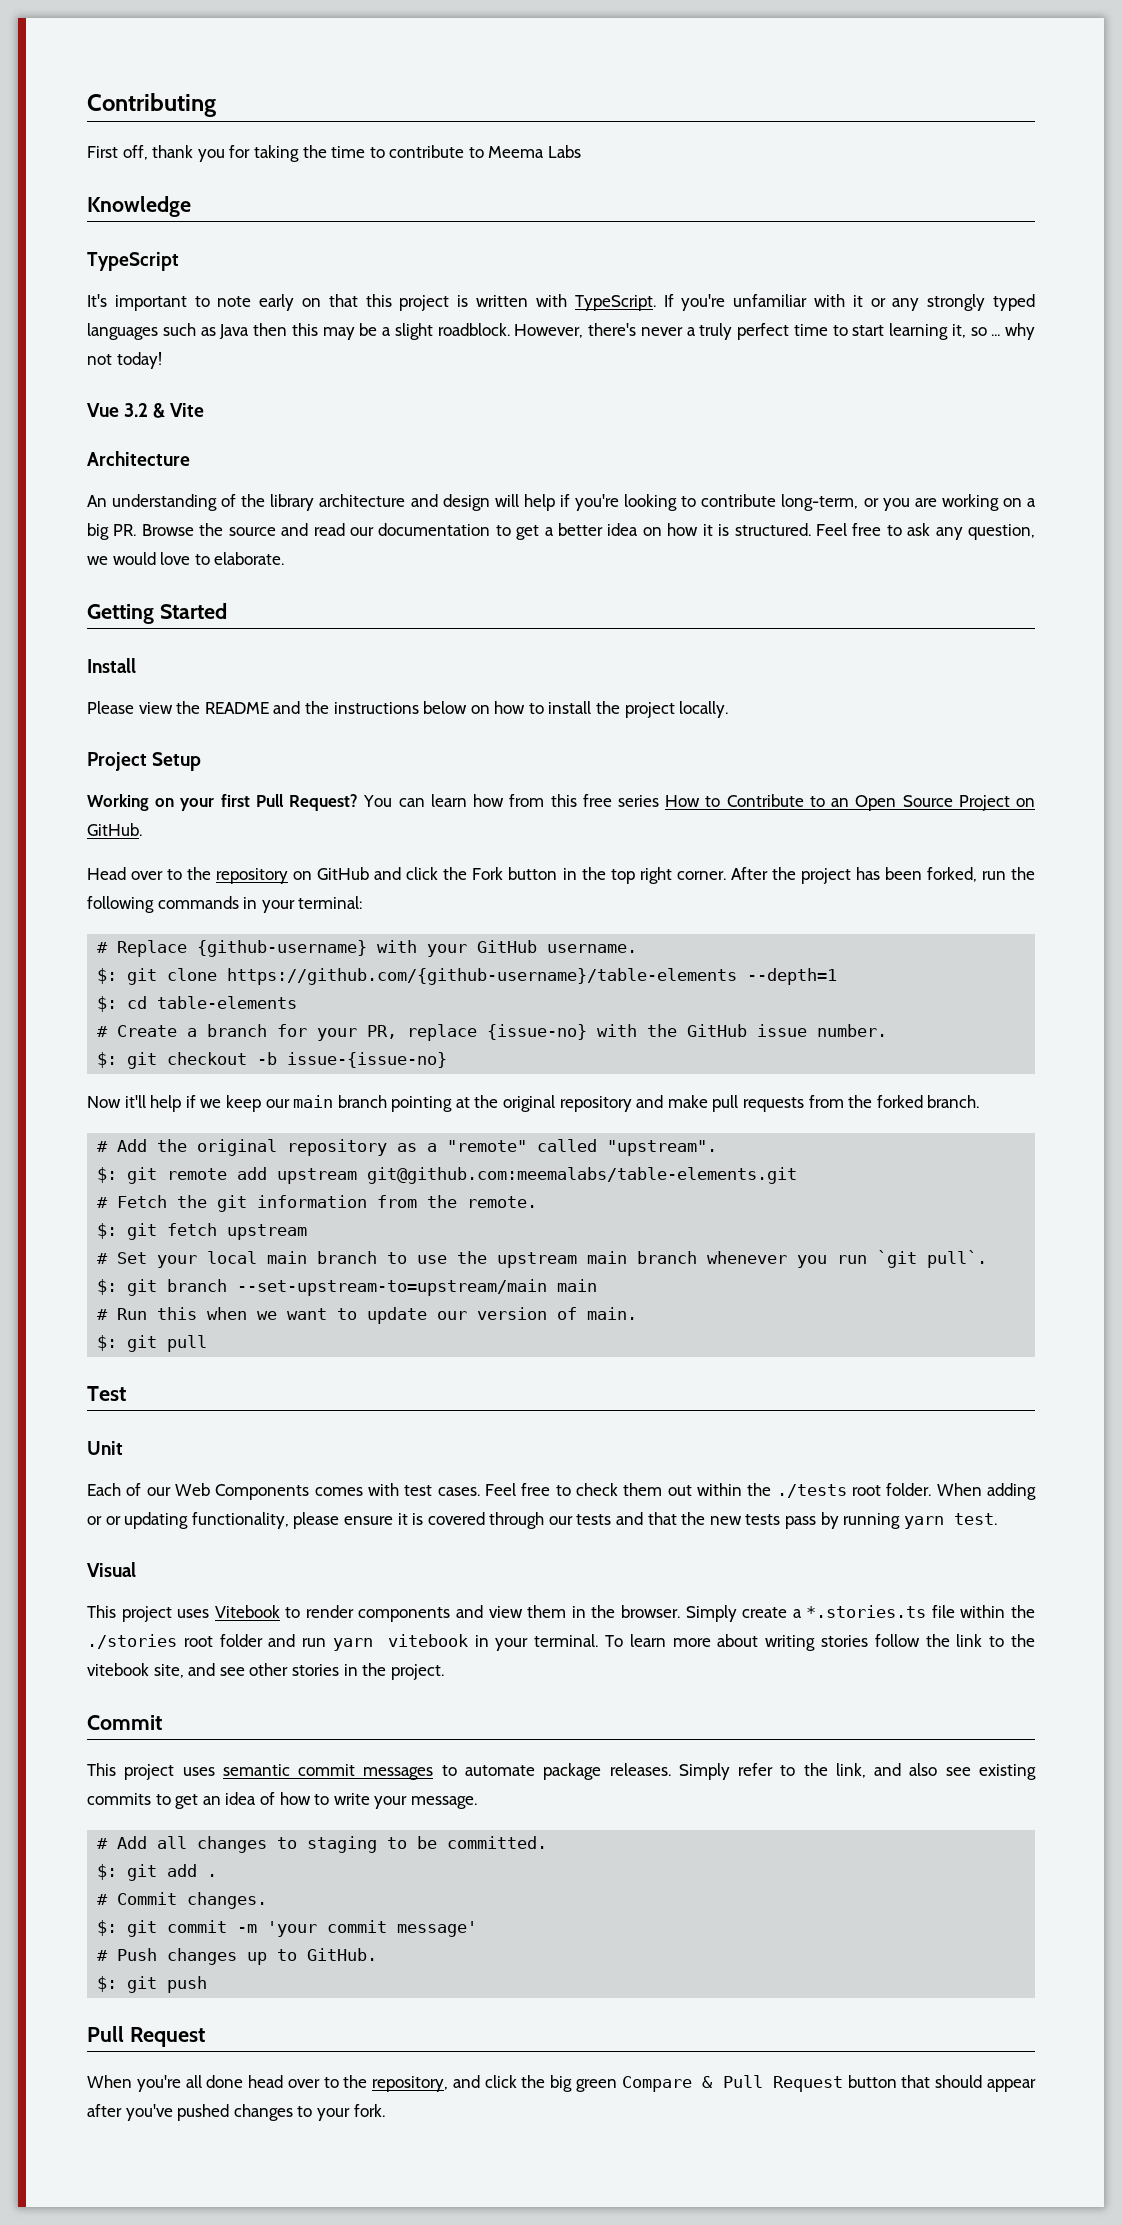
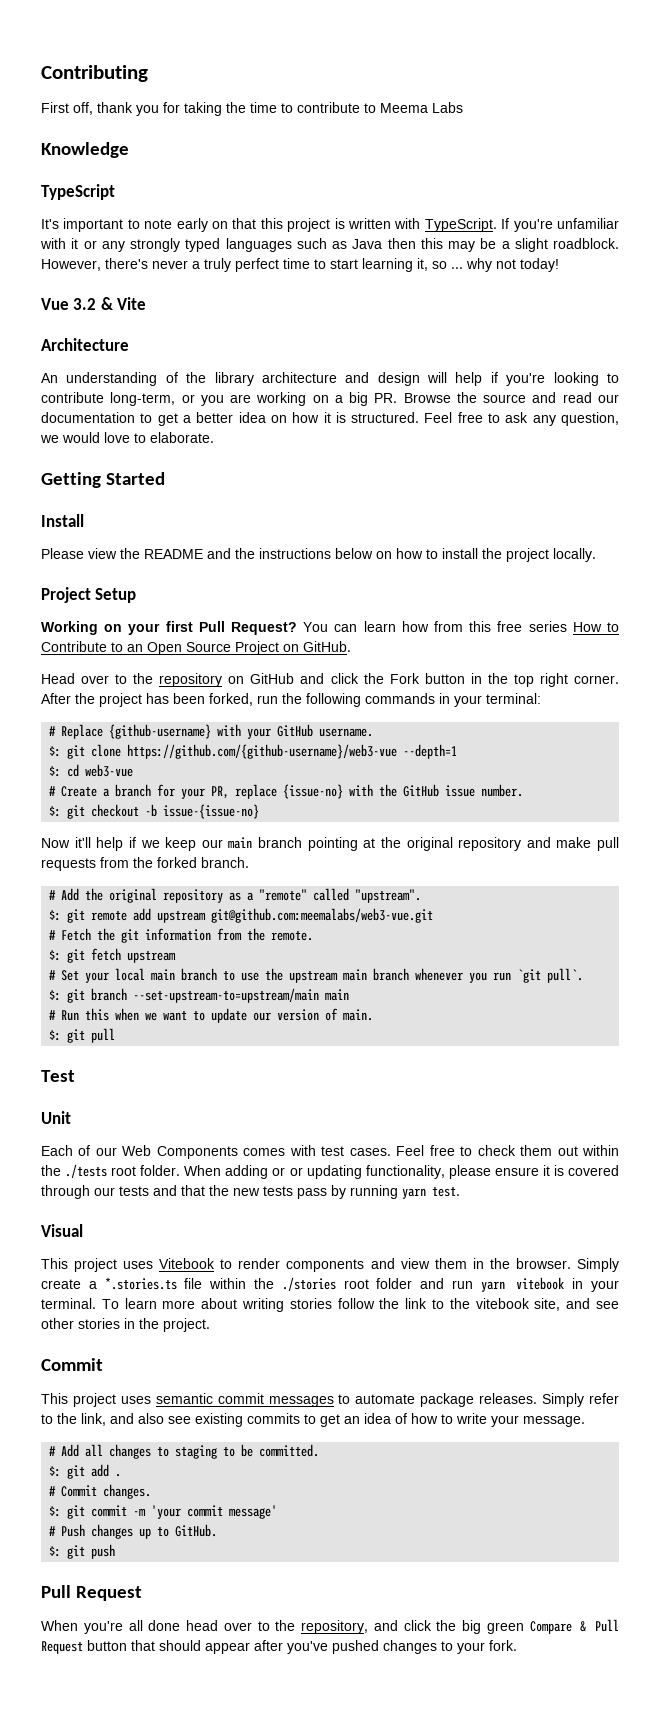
- $: git clone https://github.com/{github-username}/table-elements --depth=1
+ $: git clone https://github.com/{github-username}/web3-vue --depth=1
- $: cd table-elements
+ $: cd web3-vue
- $: git remote add upstream git@github.com:meemalabs/table-elements.git
+ $: git remote add upstream git@github.com:meemalabs/web3-vue.git

